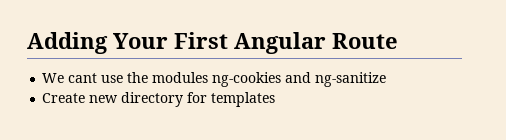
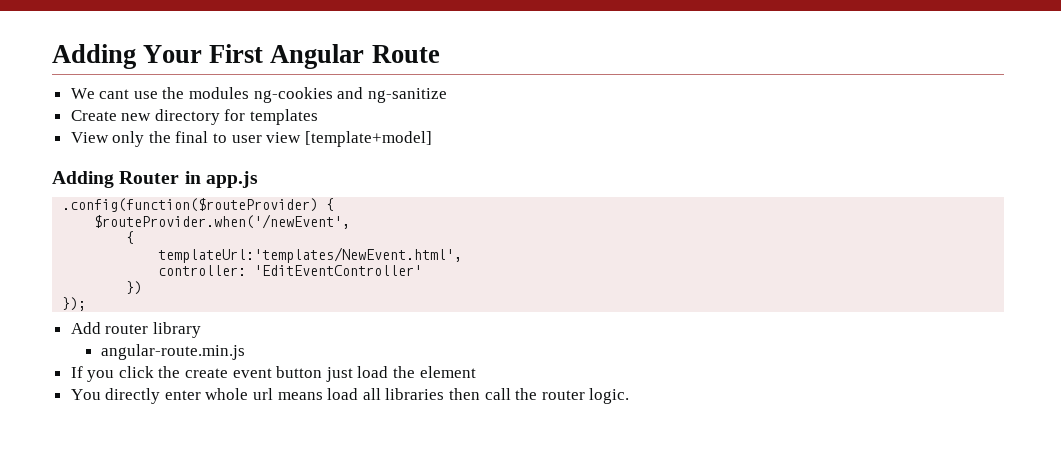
+ View only the final to user view [template+model]
+ Adding Router in app.js
+ .config(function($routeProvider) {
+ $routeProvider.when('/newEvent',
+ {
+ templateUrl:'templates/NewEvent.html',
+ controller: 'EditEventController'
+ })
+ });
+ Add router library
+ angular-route.min.js
+ If you click the create event button just load the element
+ You directly enter whole url means load all libraries then call the router logic.

